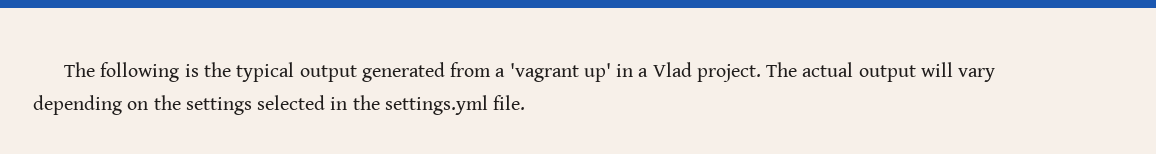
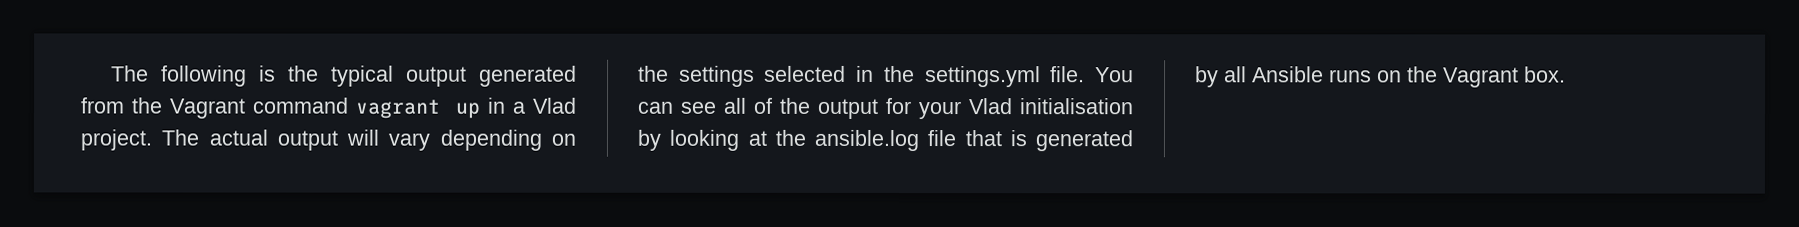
- The following is the typical output generated from a 'vagrant up' in a Vlad project.
+ The following is the typical output generated from the Vagrant command vagrant up in a Vlad project.
+ You can see all of the output for your Vlad initialisation by looking at the ansible.log file that is generated by all Ansible runs on the Vagrant box.

